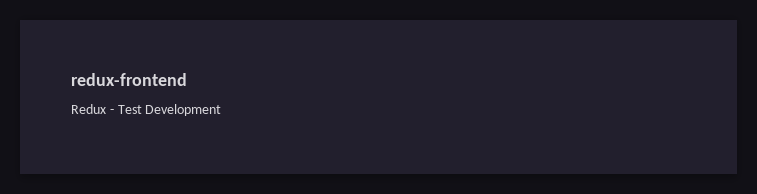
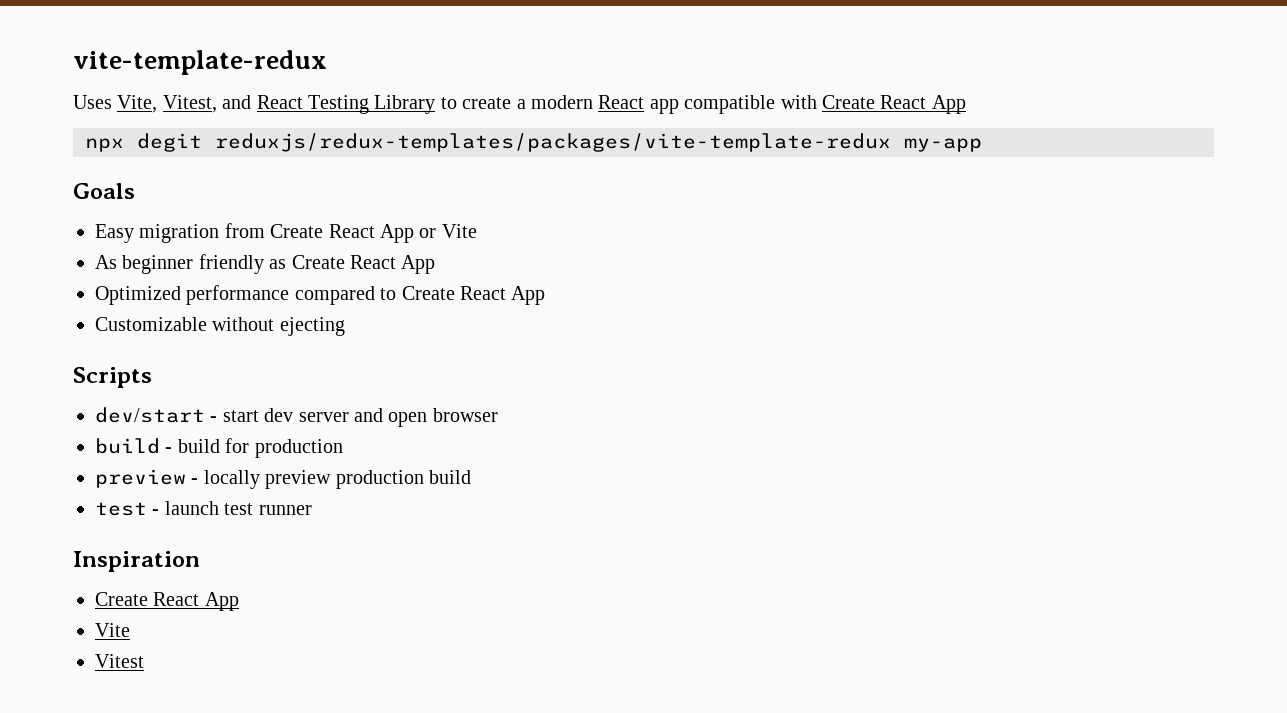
- redux-frontend
- Redux - Test Development
+ vite-template-redux
+ Uses Vite, Vitest, and React Testing Library to create a modern React app compatible with Create React App
+ npx degit reduxjs/redux-templates/packages/vite-template-redux my-app
+ Goals
+ Easy migration from Create React App or Vite
+ As beginner friendly as Create React App
+ Optimized performance compared to Create React App
+ Customizable without ejecting
+ Scripts
+ dev/start - start dev server and open browser
+ build - build for production
+ preview - locally preview production build
+ test - launch test runner
+ Inspiration
+ Create React App
+ Vite
+ Vitest

